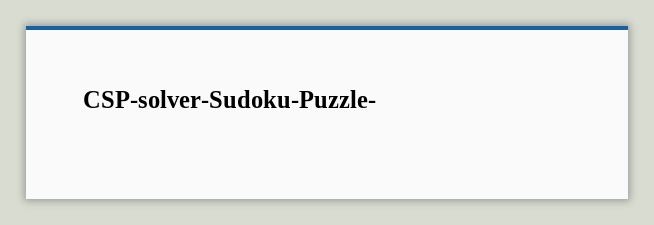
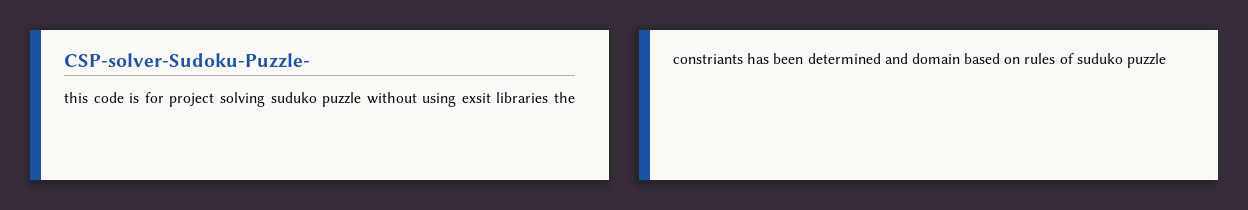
+ this code is for project solving suduko puzzle without using exsit libraries the constriants has been determined and domain based on rules of suduko puzzle

